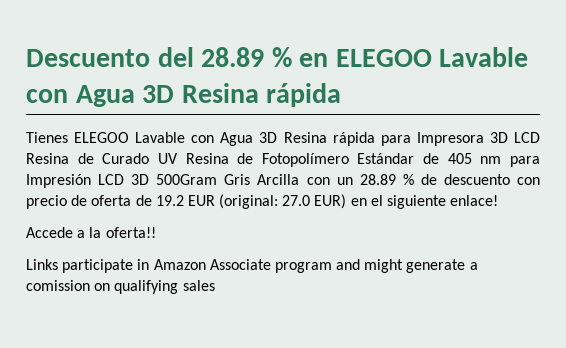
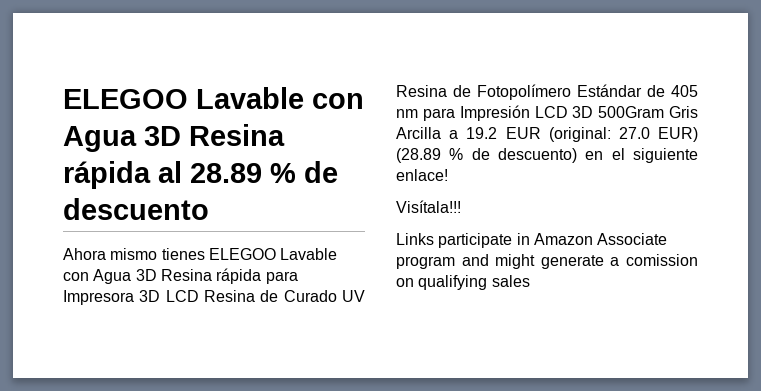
- Descuento del 28.89 % en ELEGOO Lavable con Agua 3D Resina rápida
- Tienes ELEGOO Lavable con Agua 3D Resina rápida para Impresora 3D LCD Resina de Curado UV Resina de Fotopolímero Estándar de 405 nm para Impresión LCD 3D 500Gram Gris Arcilla con un 28.89 % de descuento con precio de oferta de 19.2 EUR (original: 27.0 EUR) en el siguiente enlace!
+ ELEGOO Lavable con Agua 3D Resina rápida al 28.89 % de descuento
+ Ahora mismo tienes ELEGOO Lavable con Agua 3D Resina rápida para Impresora 3D LCD Resina de Curado UV Resina de Fotopolímero Estándar de 405 nm para Impresión LCD 3D 500Gram Gris Arcilla a 19.2 EUR (original: 27.0 EUR) (28.89 % de descuento) en el siguiente enlace!
- Accede a la oferta!!
+ Visítala!!!

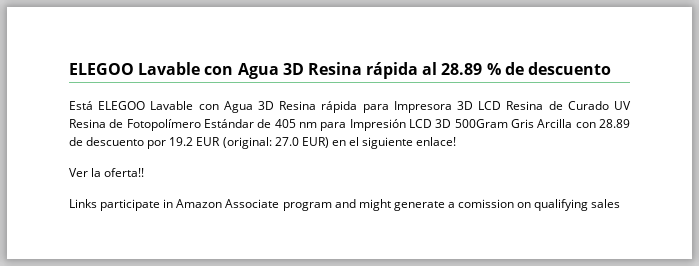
- Ahora mismo tienes ELEGOO Lavable con Agua 3D Resina rápida para Impresora 3D LCD Resina de Curado UV Resina de Fotopolímero Estándar de 405 nm para Impresión LCD 3D 500Gram Gris Arcilla a 19.2 EUR (original: 27.0 EUR) (28.89 % de descuento) en el siguiente enlace!
+ Está ELEGOO Lavable con Agua 3D Resina rápida para Impresora 3D LCD Resina de Curado UV Resina de Fotopolímero Estándar de 405 nm para Impresión LCD 3D 500Gram Gris Arcilla con 28.89 de descuento por 19.2 EUR (original: 27.0 EUR) en el siguiente enlace!
- Visítala!!!
+ Ver la oferta!!

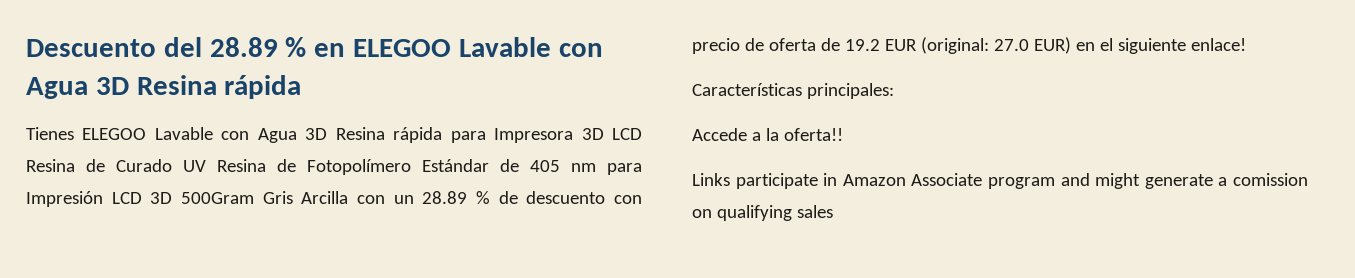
- ELEGOO Lavable con Agua 3D Resina rápida al 28.89 % de descuento
- Está ELEGOO Lavable con Agua 3D Resina rápida para Impresora 3D LCD Resina de Curado UV Resina de Fotopolímero Estándar de 405 nm para Impresión LCD 3D 500Gram Gris Arcilla con 28.89 de descuento por 19.2 EUR (original: 27.0 EUR) en el siguiente enlace!
+ Descuento del 28.89 % en ELEGOO Lavable con Agua 3D Resina rápida
+ Tienes ELEGOO Lavable con Agua 3D Resina rápida para Impresora 3D LCD Resina de Curado UV Resina de Fotopolímero Estándar de 405 nm para Impresión LCD 3D 500Gram Gris Arcilla con un 28.89 % de descuento con precio de oferta de 19.2 EUR (original: 27.0 EUR) en el siguiente enlace!
- Ver la oferta!!
+ Características principales:
+ Accede a la oferta!!

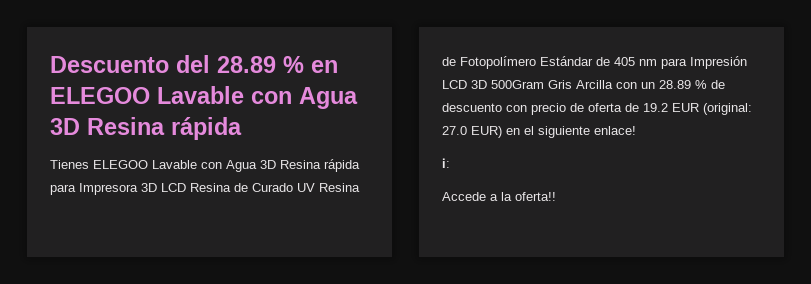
- Características principales:
+ ℹ:
- Links participate in Amazon Associate program and might generate a comission on qualifying sales

